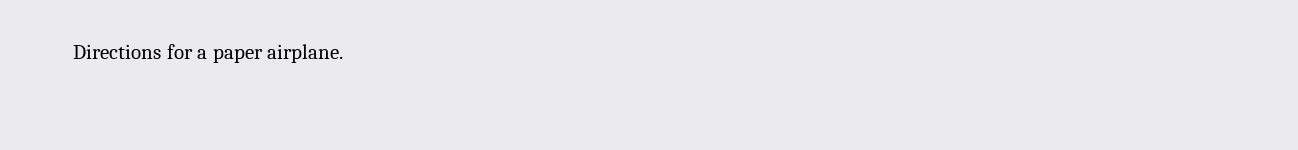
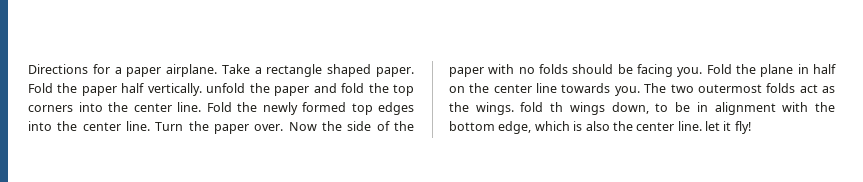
+ Take a rectangle shaped paper. Fold the paper half vertically. unfold the paper and fold the top corners into the center line. Fold the newly formed top edges into the center line. Turn the paper over. Now the side of the paper with no folds should be facing you. Fold the plane in half on the center line towards you. The two outermost folds act as the wings. fold th wings down, to be in alignment with the bottom edge, which is also the center line. let it fly!

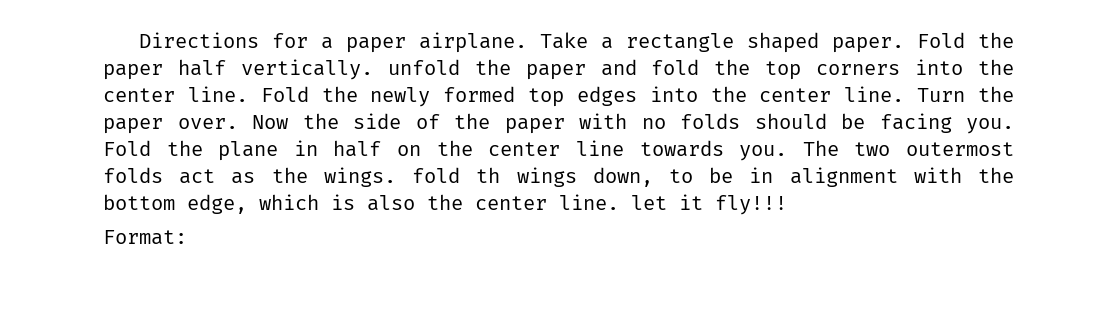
- The two outermost folds act as the wings. fold th wings down, to be in alignment with the bottom edge, which is also the center line. let it fly!
+ The two outermost folds act as the wings. fold th wings down, to be in alignment with the bottom edge, which is also the center line. let it fly!!!
+ Format:

